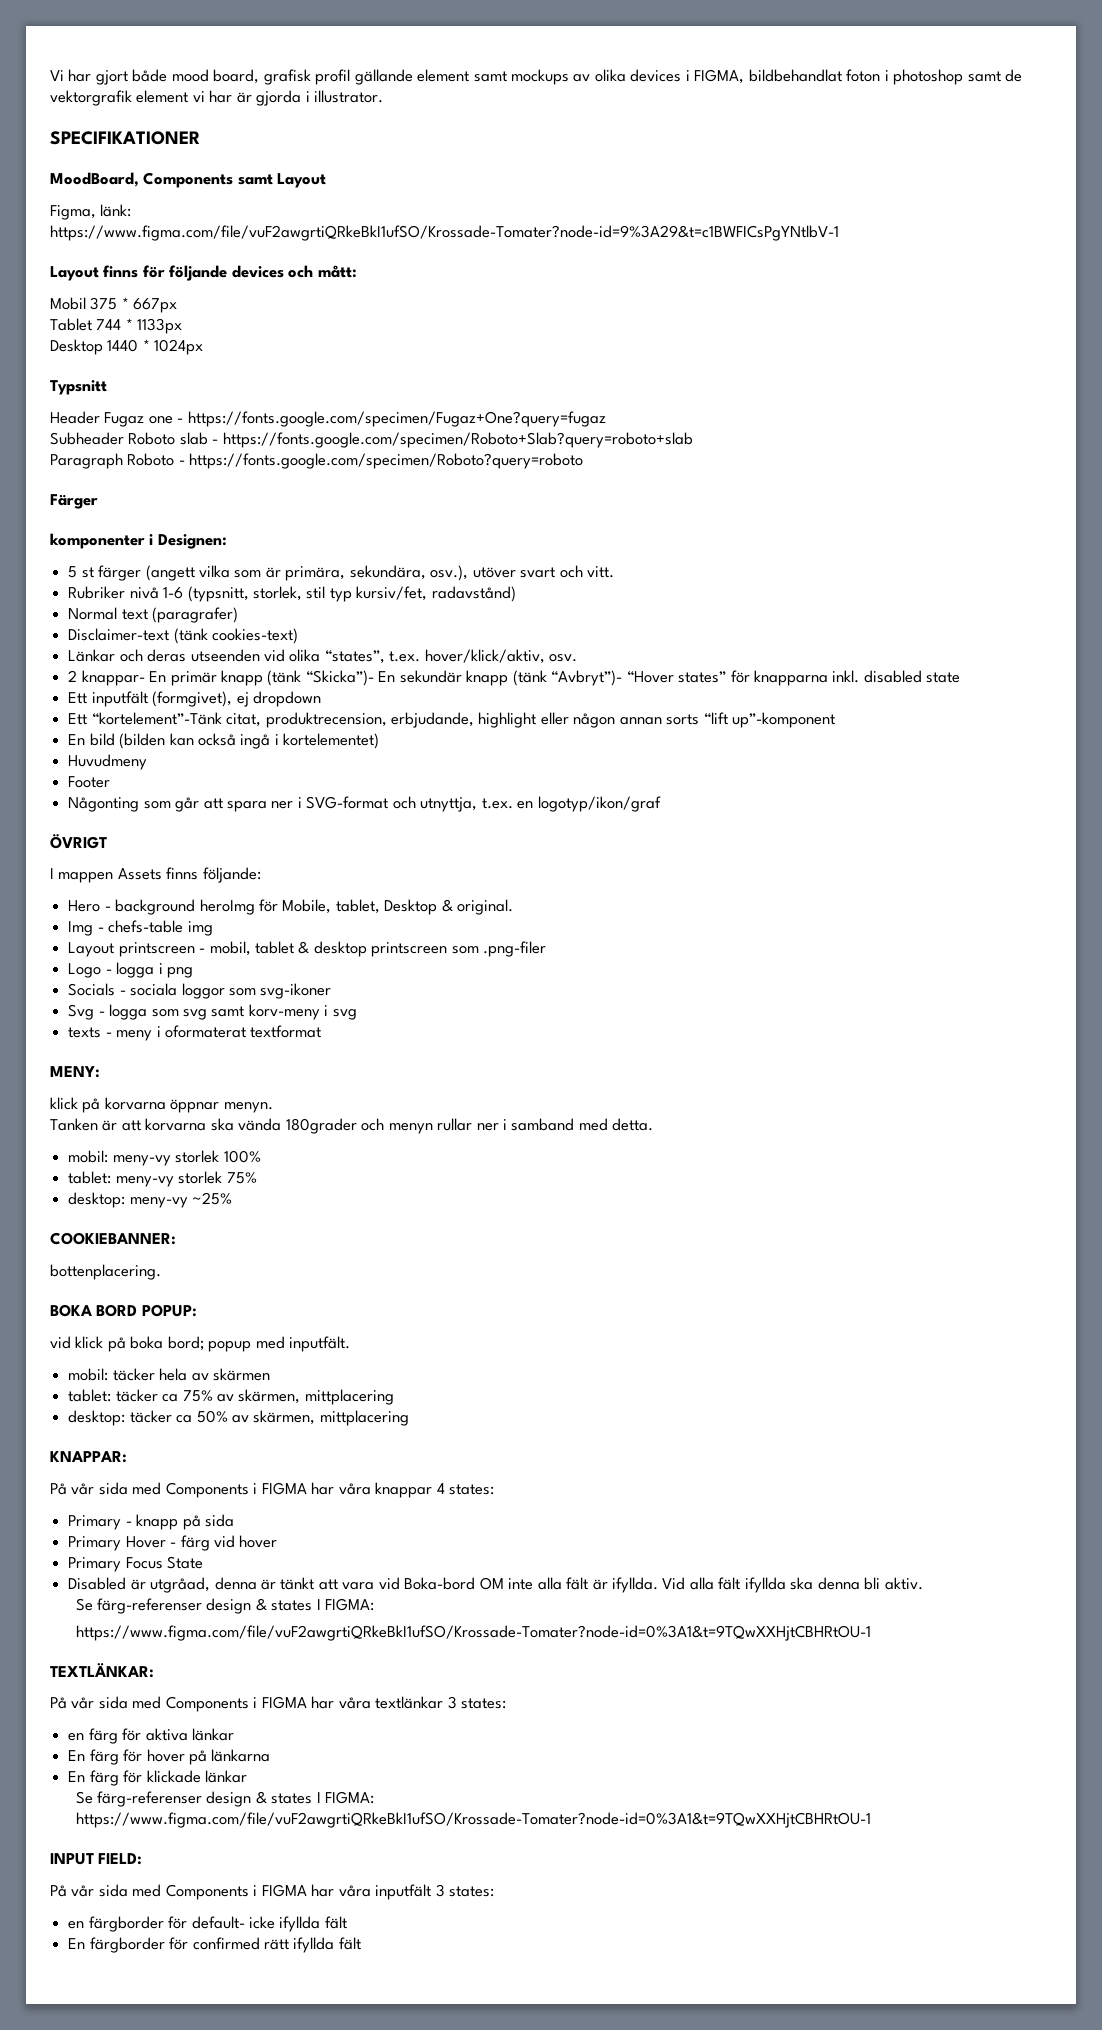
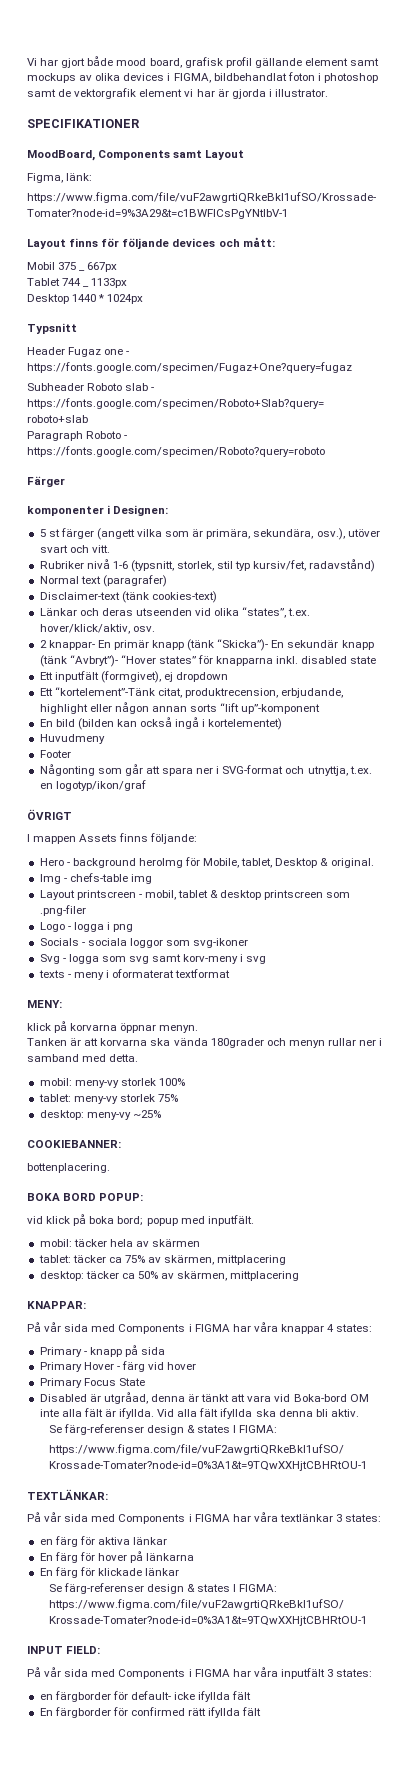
- Mobil 375 * 667px
+ Mobil 375 _ 667px
- Tablet 744 * 1133px
+ Tablet 744 _ 1133px

